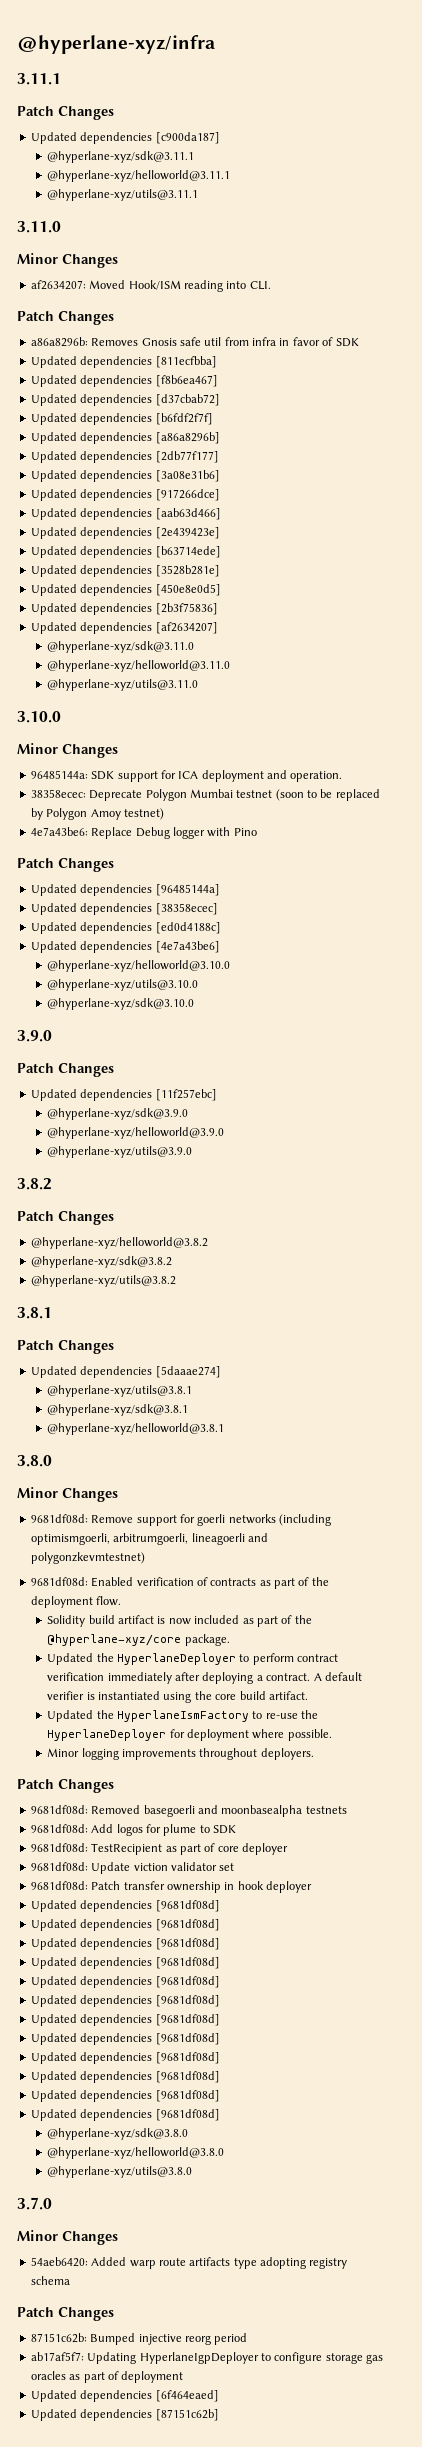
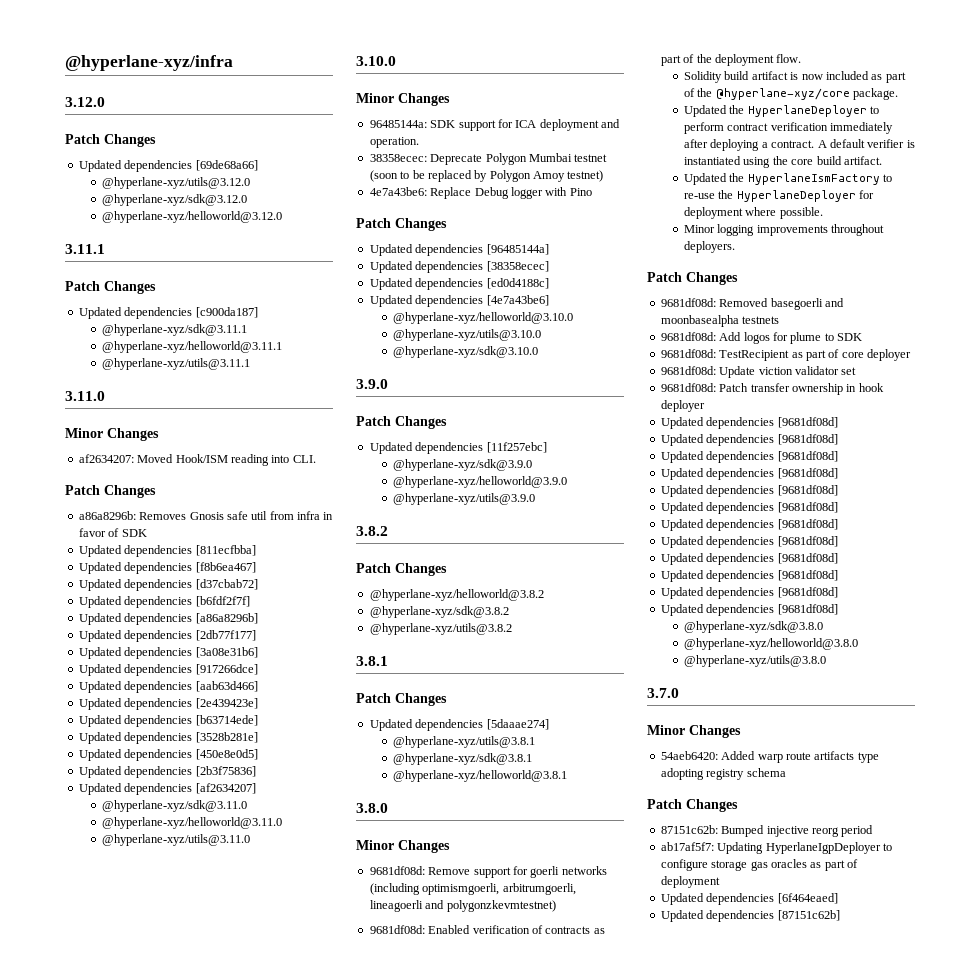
+ 3.12.0
+ Patch Changes
+ Updated dependencies [69de68a66]
+ @hyperlane-xyz/utils@3.12.0
+ @hyperlane-xyz/sdk@3.12.0
+ @hyperlane-xyz/helloworld@3.12.0

